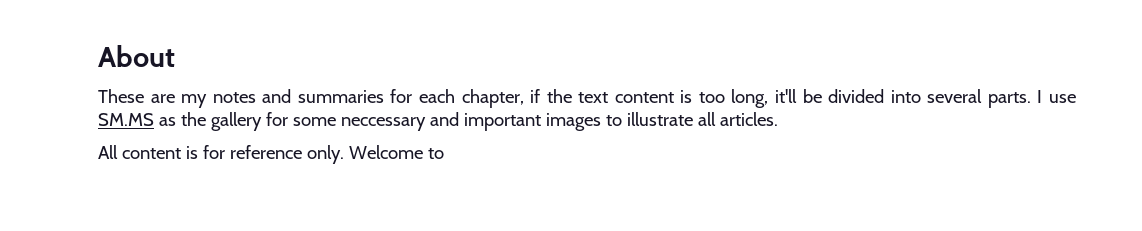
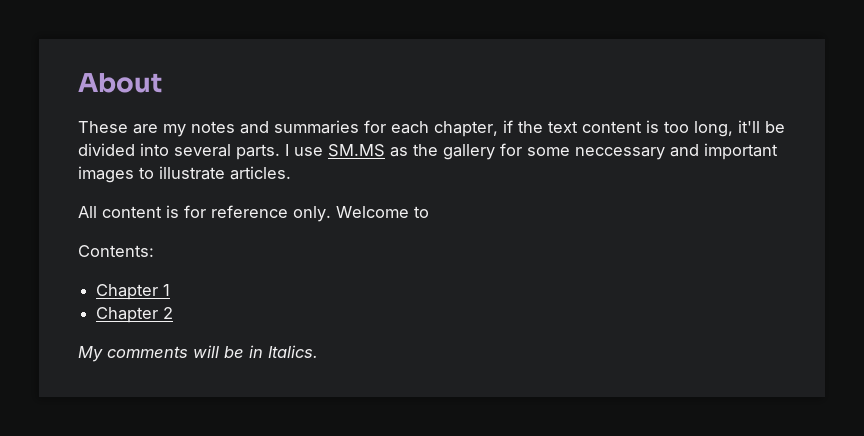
- I use SM.MS as the gallery for some neccessary and important images to illustrate all articles.
+ I use SM.MS as the gallery for some neccessary and important images to illustrate articles.
+ Contents:
+ Chapter 1
+ Chapter 2
+ My comments will be in Italics.

